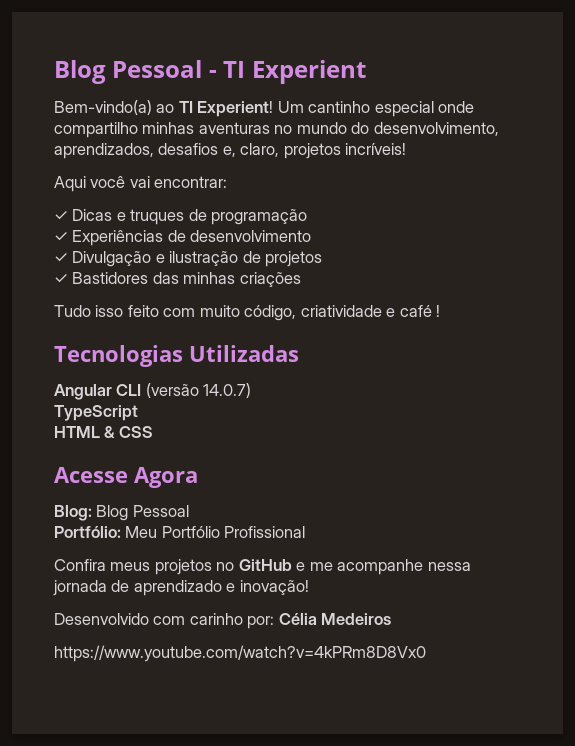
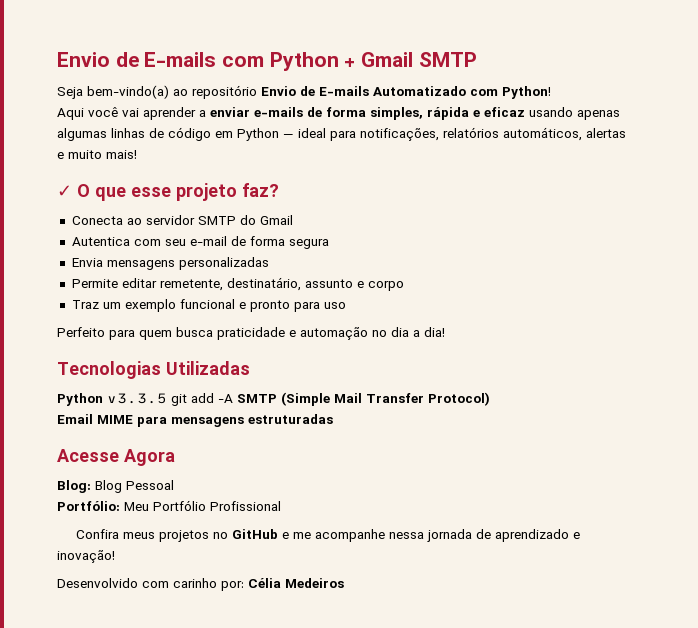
- Blog Pessoal - TI Experient
- Bem-vindo(a) ao TI Experient! Um cantinho especial onde compartilho minhas aventuras no mundo do desenvolvimento, aprendizados, desafios e, claro, projetos incríveis!
- Aqui você vai encontrar:
- ✓ Dicas e truques de programação
- ✓ Experiências de desenvolvimento
- ✓ Divulgação e ilustração de projetos
- ✓ Bastidores das minhas criações
- Tudo isso feito com muito código, criatividade e café !
+ Envio de E-mails com Python + Gmail SMTP
+ Seja bem-vindo(a) ao repositório Envio de E-mails Automatizado com Python!
+ Aqui você vai aprender a enviar e-mails de forma simples, rápida e eficaz usando apenas algumas linhas de código em Python — ideal para notificações, relatórios automáticos, alertas e muito mais!
+ ✓ O que esse projeto faz?
+ Conecta ao servidor SMTP do Gmail
+ Autentica com seu e-mail de forma segura
+ Envia mensagens personalizadas
+ Permite editar remetente, destinatário, assunto e corpo
+ Traz um exemplo funcional e pronto para uso
+ Perfeito para quem busca praticidade e automação no dia a dia!
  Tecnologias Utilizadas
- Angular CLI (versão 14.0.7)
- TypeScript
- HTML & CSS
+ Python v3.3.5 git add -A SMTP (Simple Mail Transfer Protocol)
+ Email MIME para mensagens estruturadas
- https://www.youtube.com/watch?v=4kPRm8D8Vx0

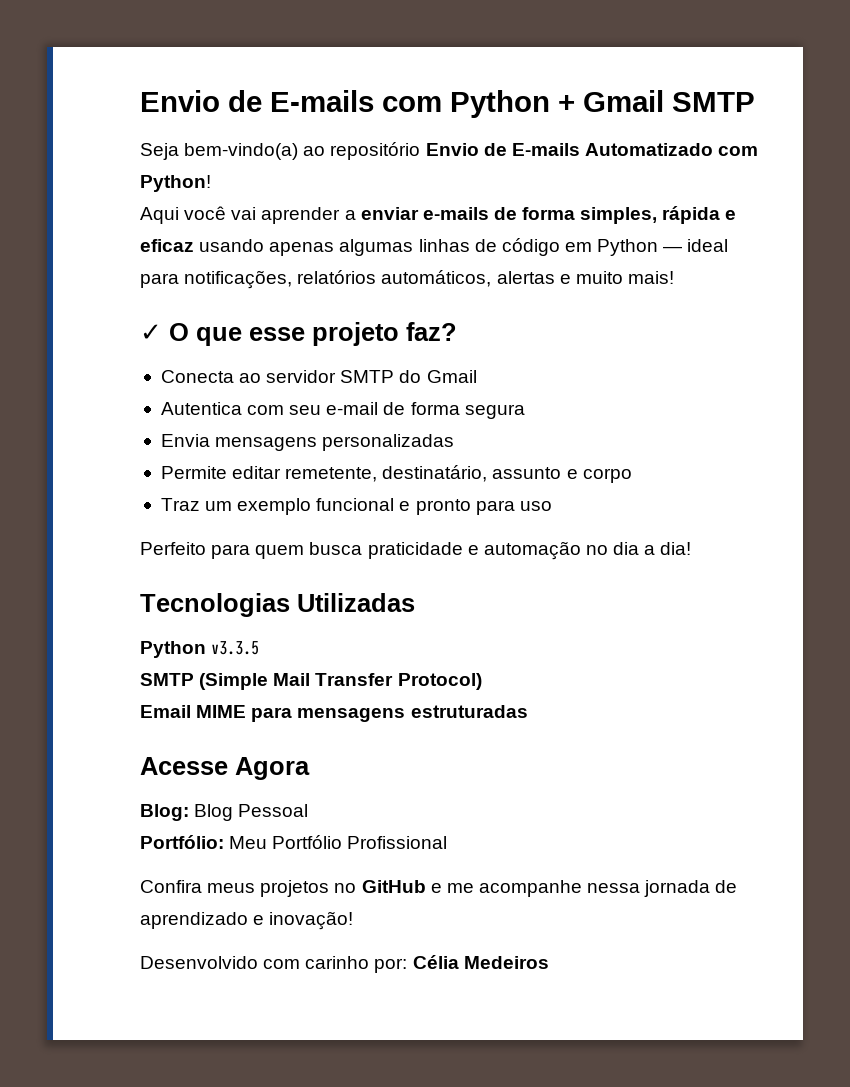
- Python v3.3.5 git add -A SMTP (Simple Mail Transfer Protocol)
+ Python v3.3.5
+ SMTP (Simple Mail Transfer Protocol)

